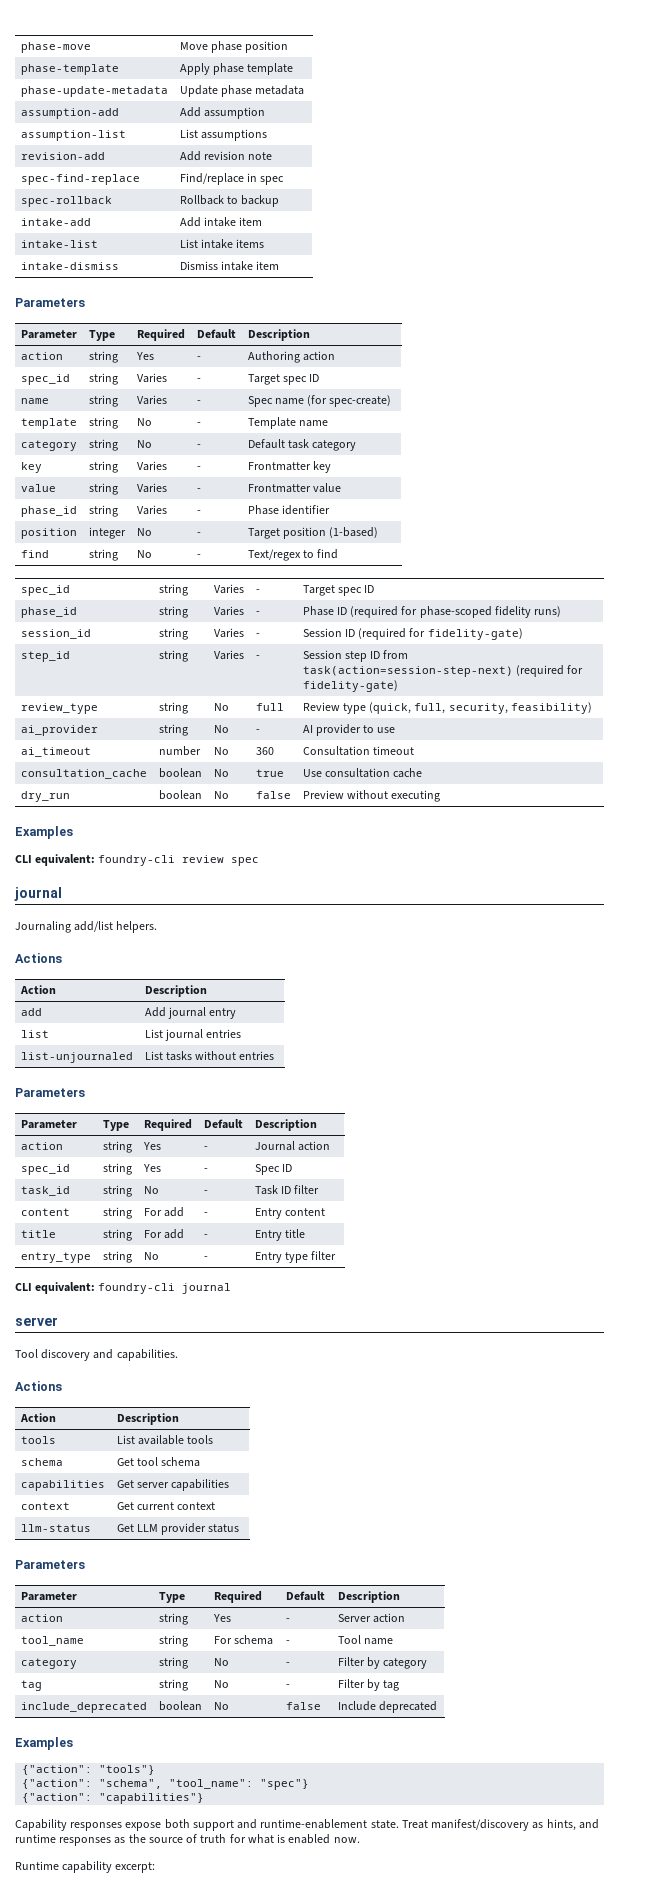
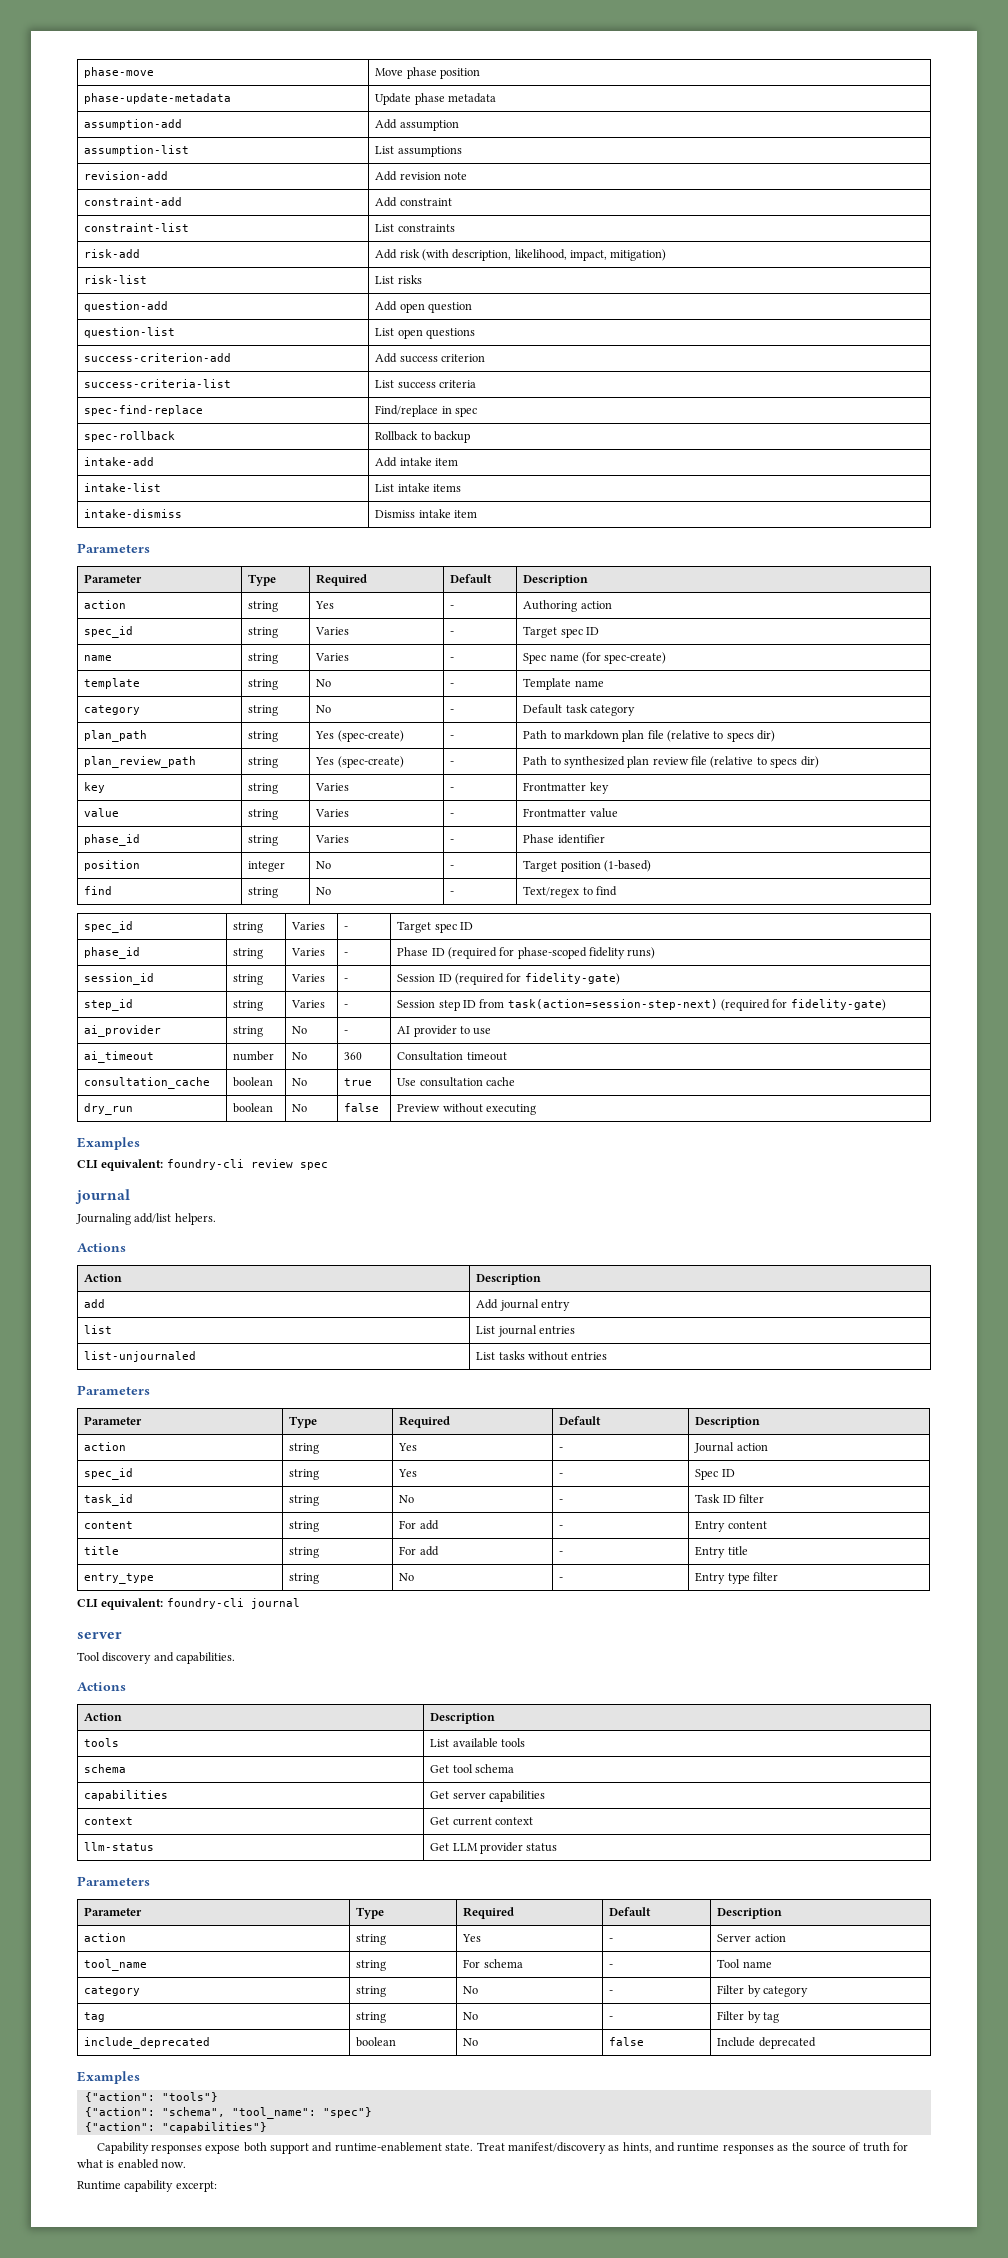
- phase-template | Apply phase template
+ constraint-add | Add constraint
+ constraint-list | List constraints
+ risk-add | Add risk (with description, likelihood, impact, mitigation)
+ risk-list | List risks
+ question-add | Add open question
+ question-list | List open questions
+ success-criterion-add | Add success criterion
+ success-criteria-list | List success criteria
+ plan_path | string | Yes (spec-create) | - | Path to markdown plan file (relative to specs dir)
+ plan_review_path | string | Yes (spec-create) | - | Path to synthesized plan review file (relative to specs dir)
- review_type | string | No | full | Review type (quick, full, security, feasibility)

